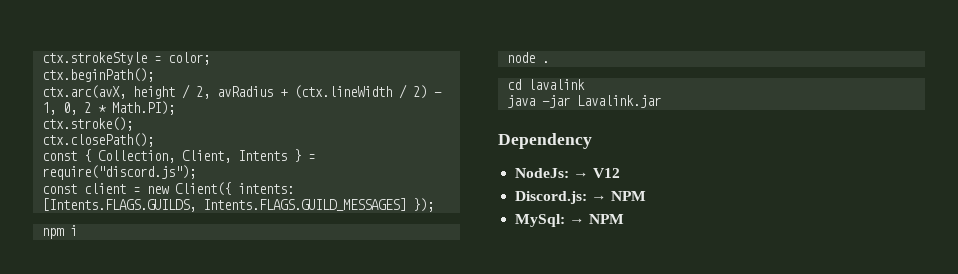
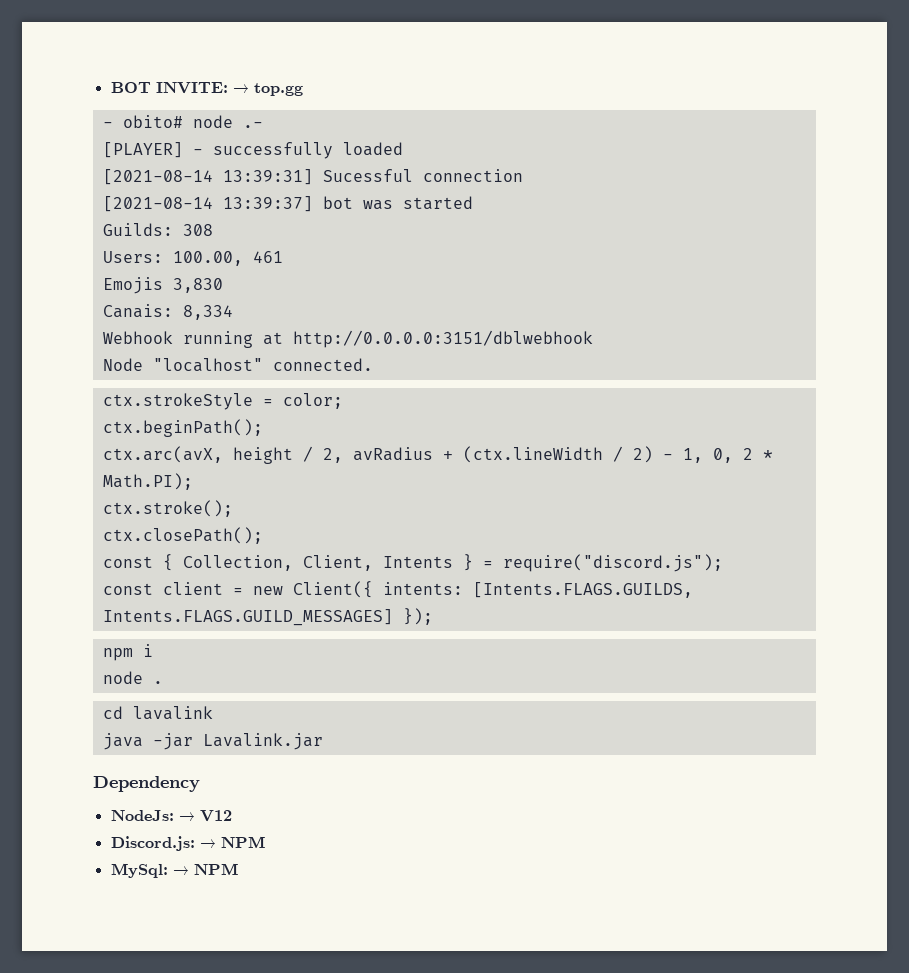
+ BOT INVITE: → top.gg
+ - obito# node .-
+ [PLAYER] - successfully loaded
+ [2021-08-14 13:39:31] Sucessful connection
+ [2021-08-14 13:39:37] bot was started
+ Guilds: 308
+ Users: 100.00, 461
+ Emojis 3,830
+ Canais: 8,334
+ Webhook running at http://0.0.0.0:3151/dblwebhook
+ Node "localhost" connected.

